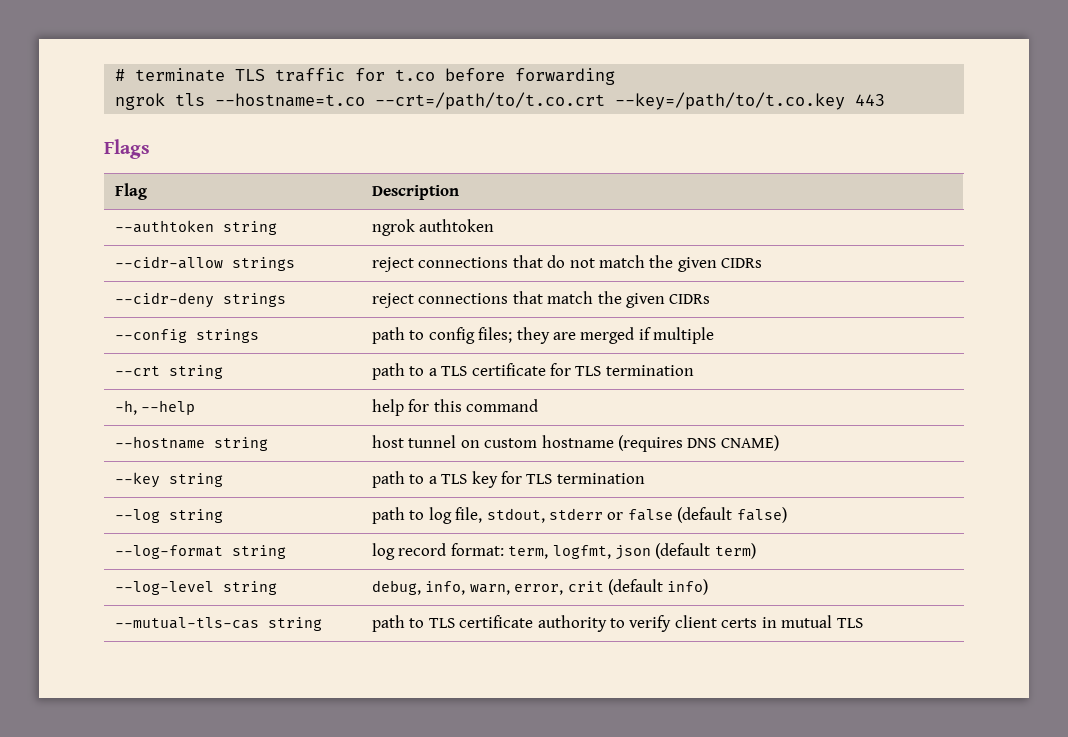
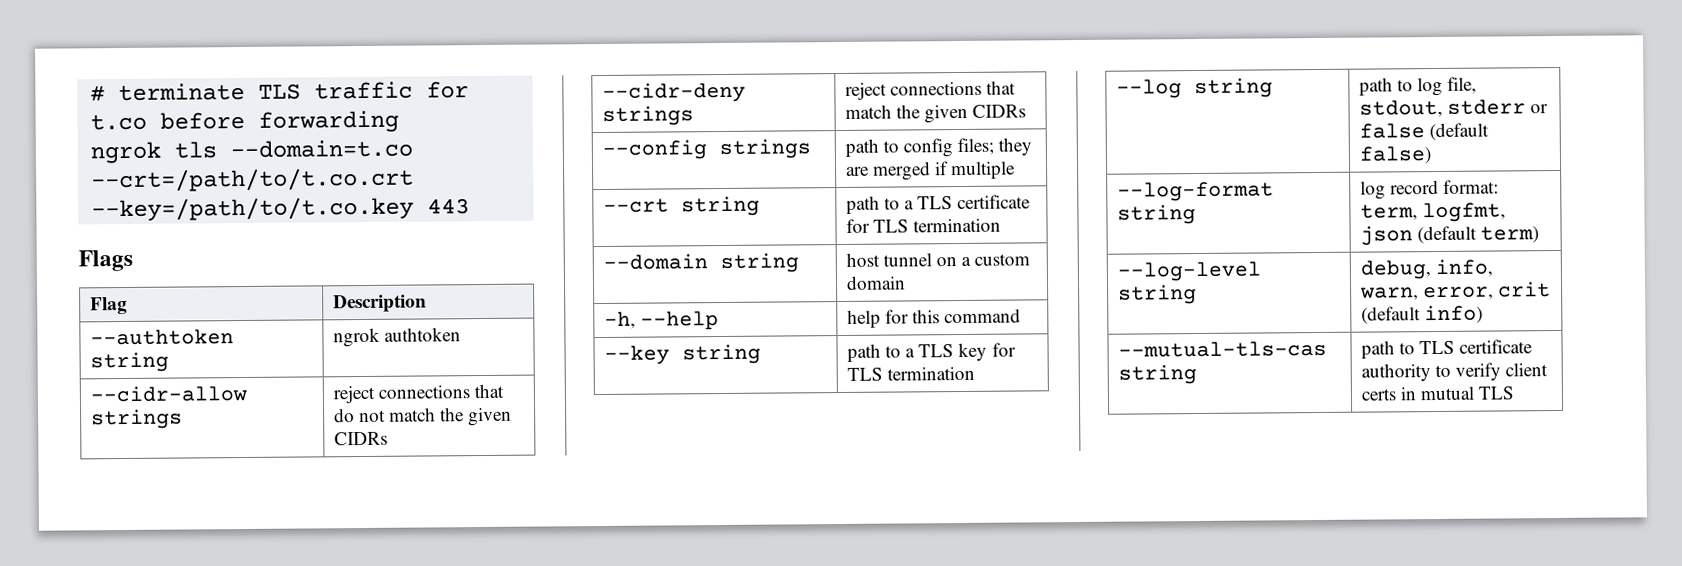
- ngrok tls --hostname=t.co --crt=/path/to/t.co.crt --key=/path/to/t.co.key 443
+ ngrok tls --domain=t.co --crt=/path/to/t.co.crt --key=/path/to/t.co.key 443
+ --domain string | host tunnel on a custom domain
- --hostname string | host tunnel on custom hostname (requires DNS CNAME)

